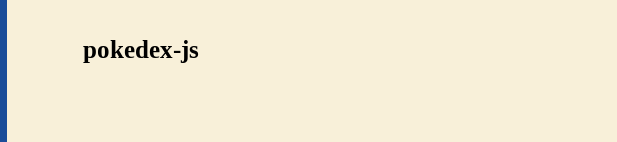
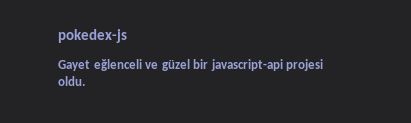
+ Gayet eğlenceli ve güzel bir javascript-api projesi oldu.

